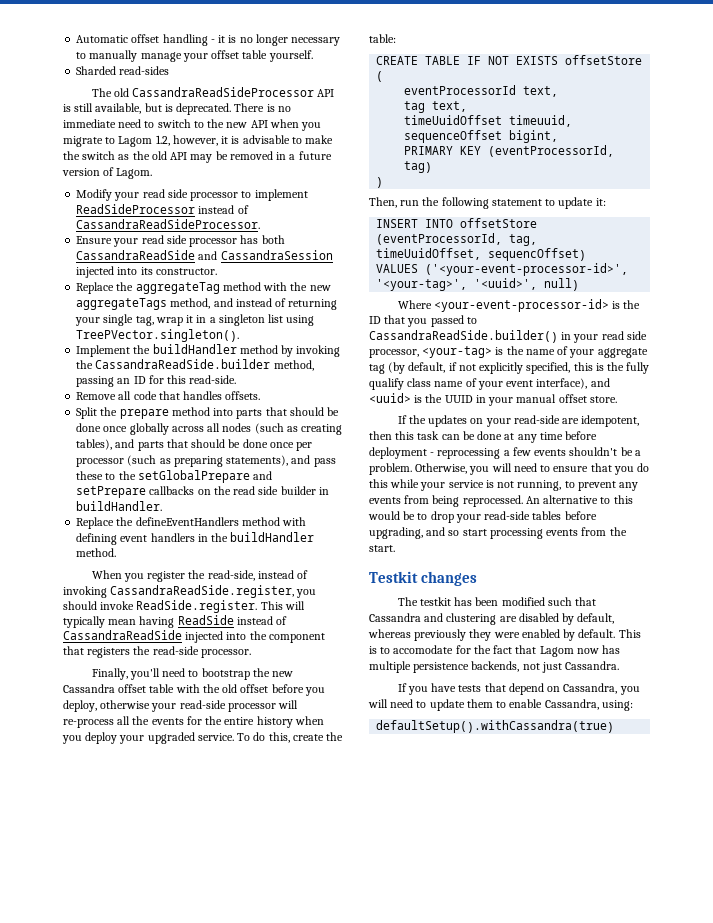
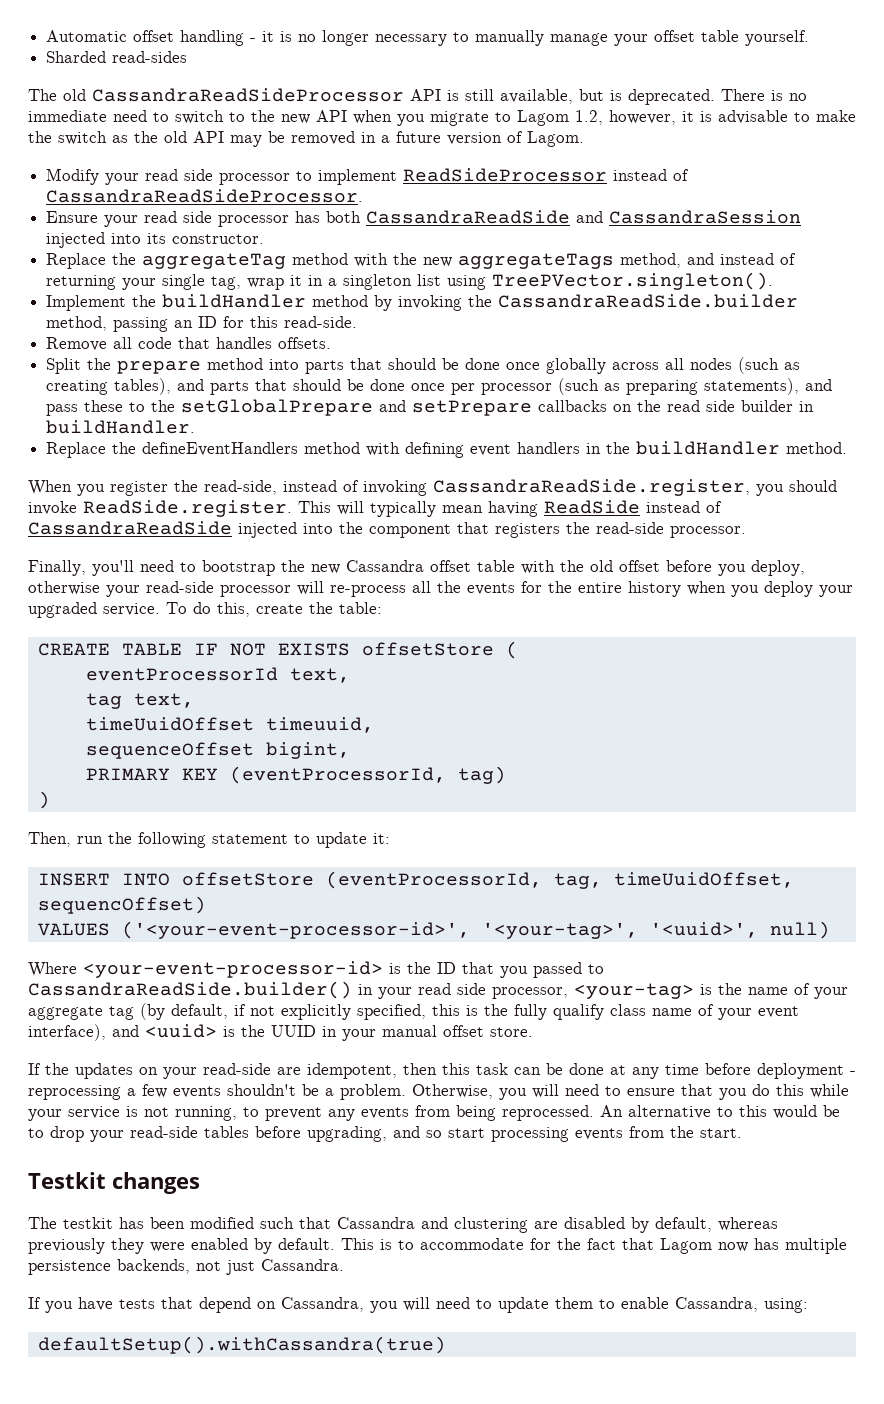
- This is to accomodate for the fact that Lagom now has multiple persistence backends, not just Cassandra.
+ This is to accommodate for the fact that Lagom now has multiple persistence backends, not just Cassandra.

